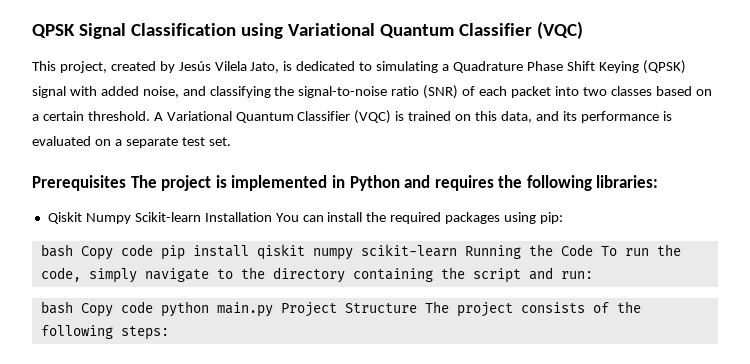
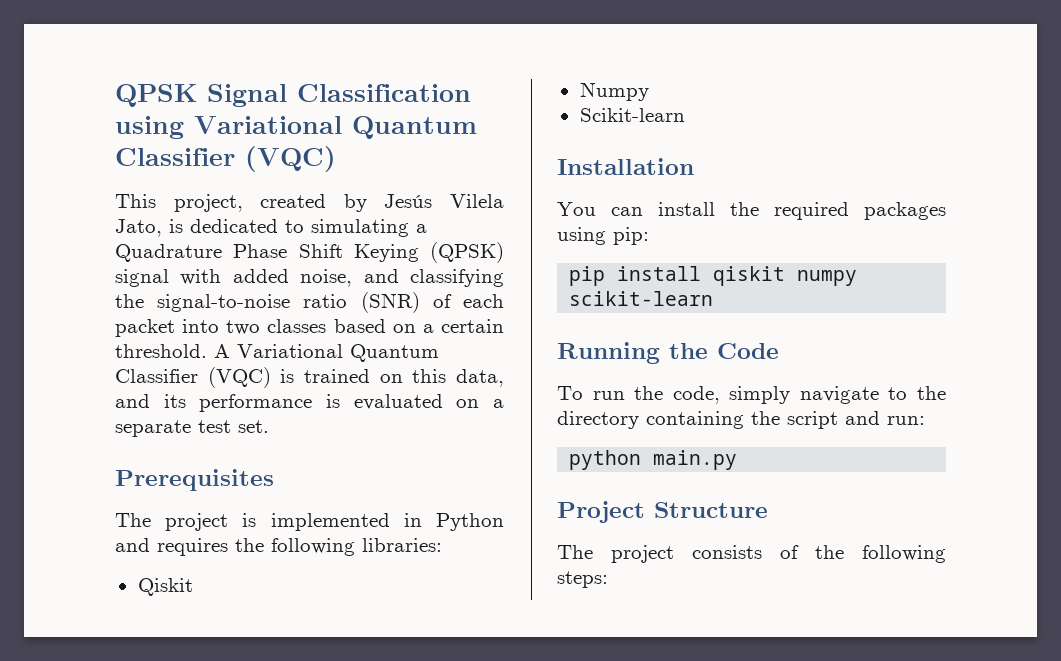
- Prerequisites The project is implemented in Python and requires the following libraries:
+ Prerequisites
+ The project is implemented in Python and requires the following libraries:
- Qiskit Numpy Scikit-learn Installation You can install the required packages using pip:
+ Qiskit
+ Numpy
+ Scikit-learn
+ Installation
+ You can install the required packages using pip:
- bash Copy code pip install qiskit numpy scikit-learn Running the Code To run the code, simply navigate to the directory containing the script and run:
+ pip install qiskit numpy scikit-learn
+ Running the Code
+ To run the code, simply navigate to the directory containing the script and run:
- bash Copy code python main.py Project Structure The project consists of the following steps:
+ python main.py
+ Project Structure
+ The project consists of the following steps:

